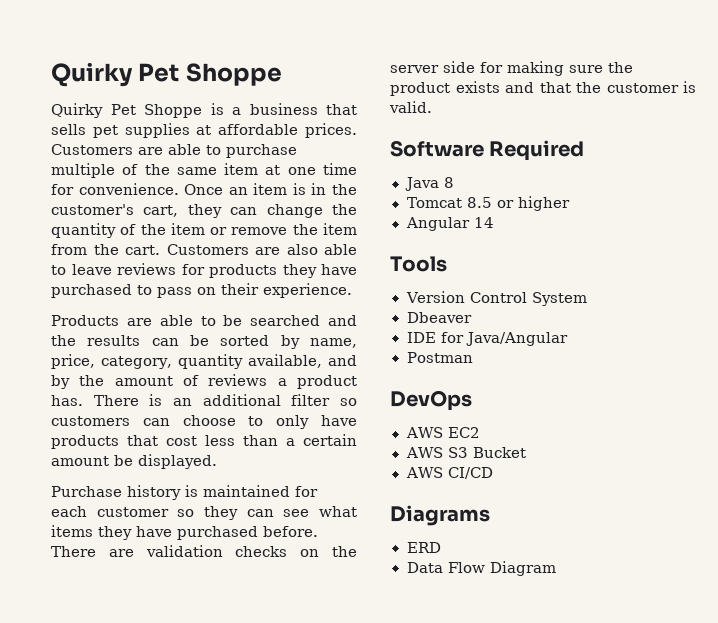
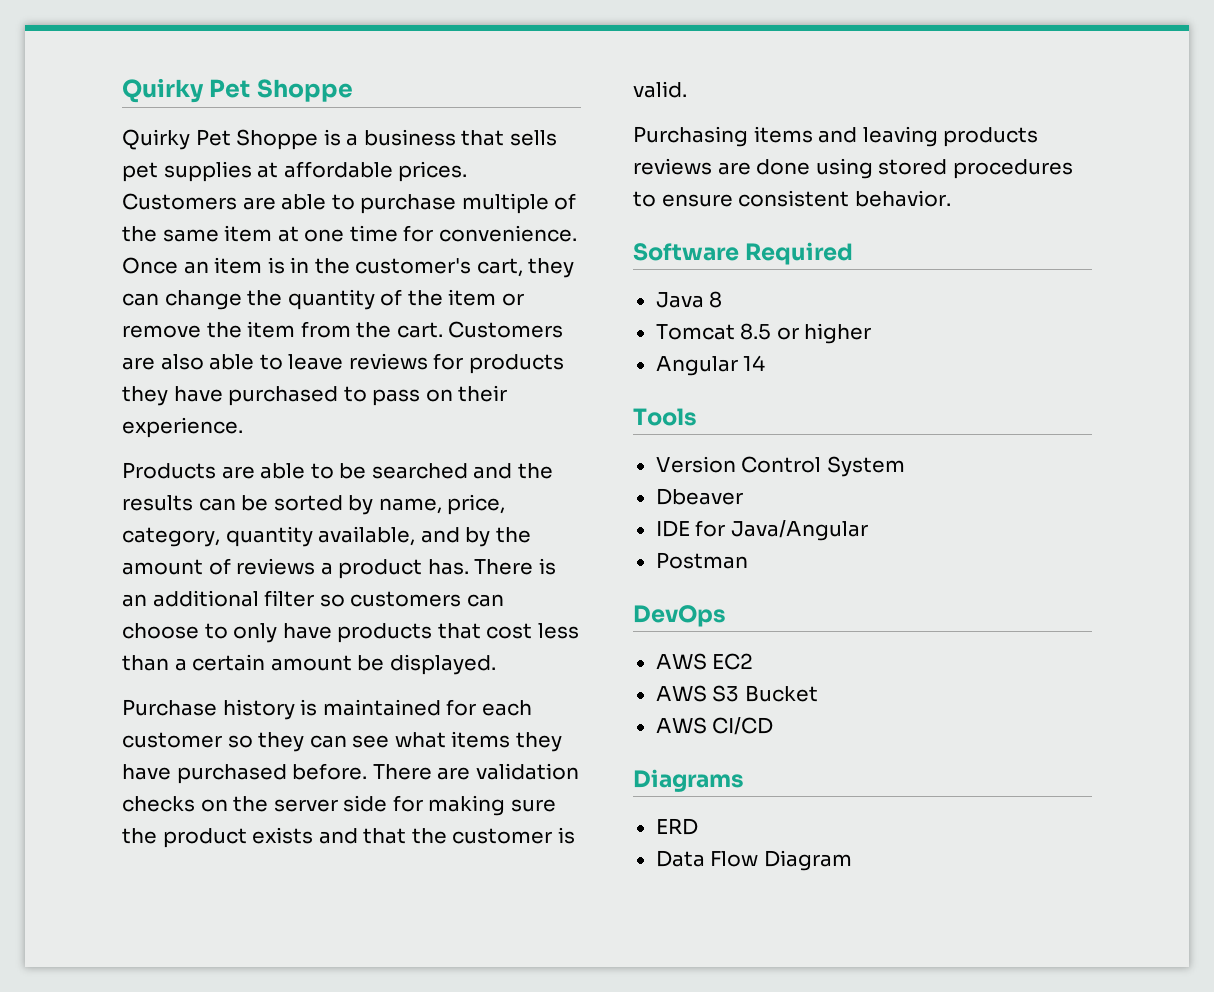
+ Purchasing items and leaving products reviews are done using stored procedures to ensure consistent behavior.

